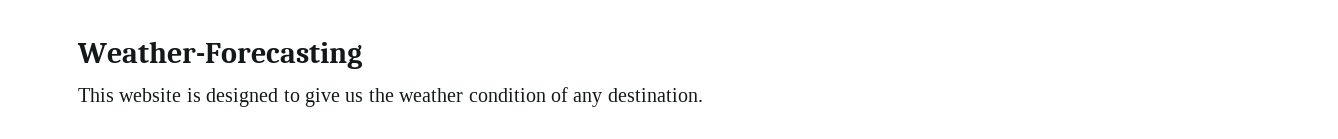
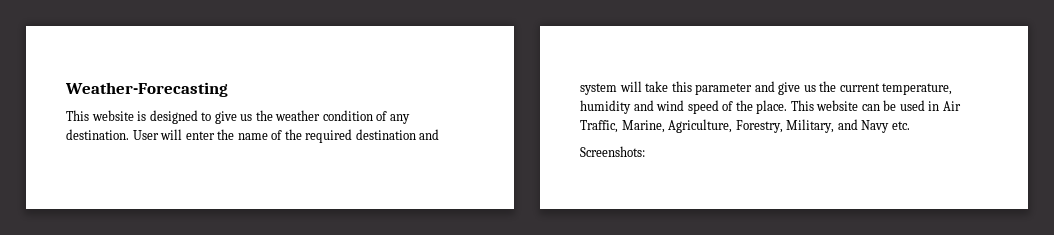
+ User will enter the name of the required destination and system will take this parameter and give us the current temperature, humidity and wind speed of the place. This website can be used in Air Traffic, Marine, Agriculture, Forestry, Military, and Navy etc.
+ Screenshots:

